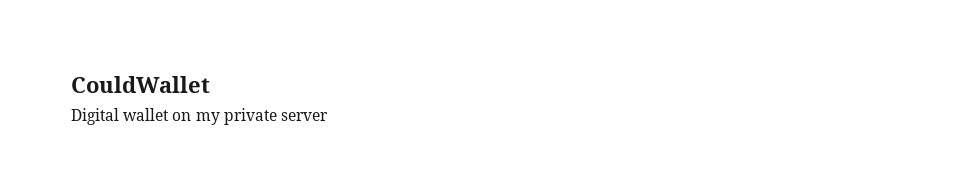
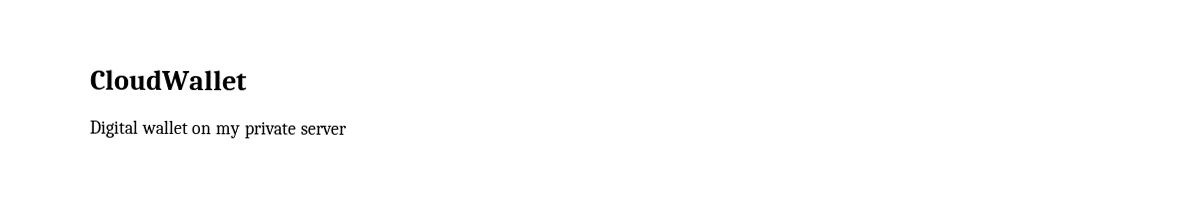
- CouldWallet
+ CloudWallet

